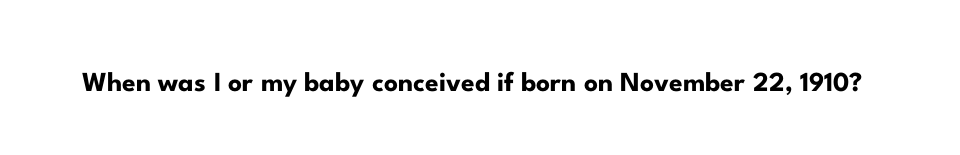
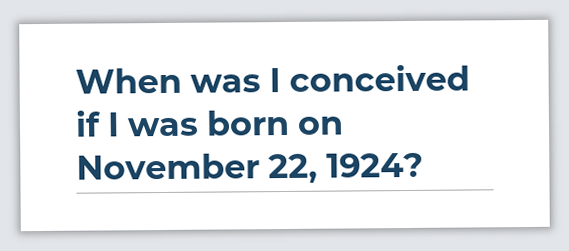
- When was I or my baby conceived if born on November 22, 1910?
+ When was I conceived if I was born on November 22, 1924?

